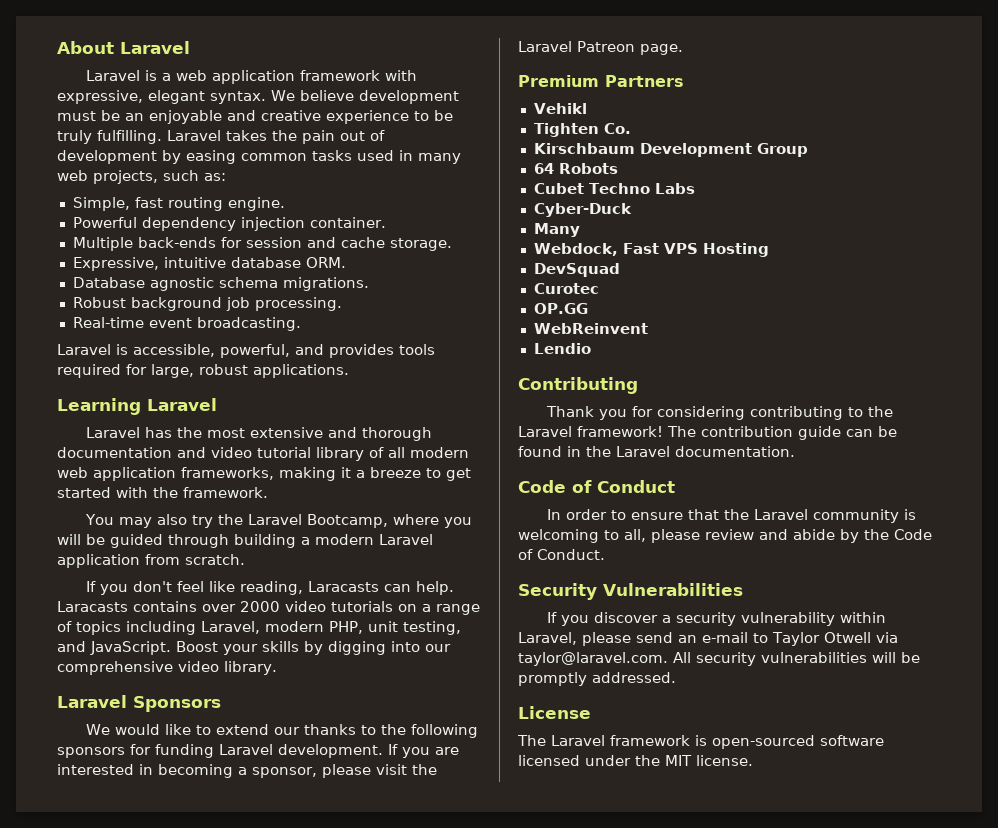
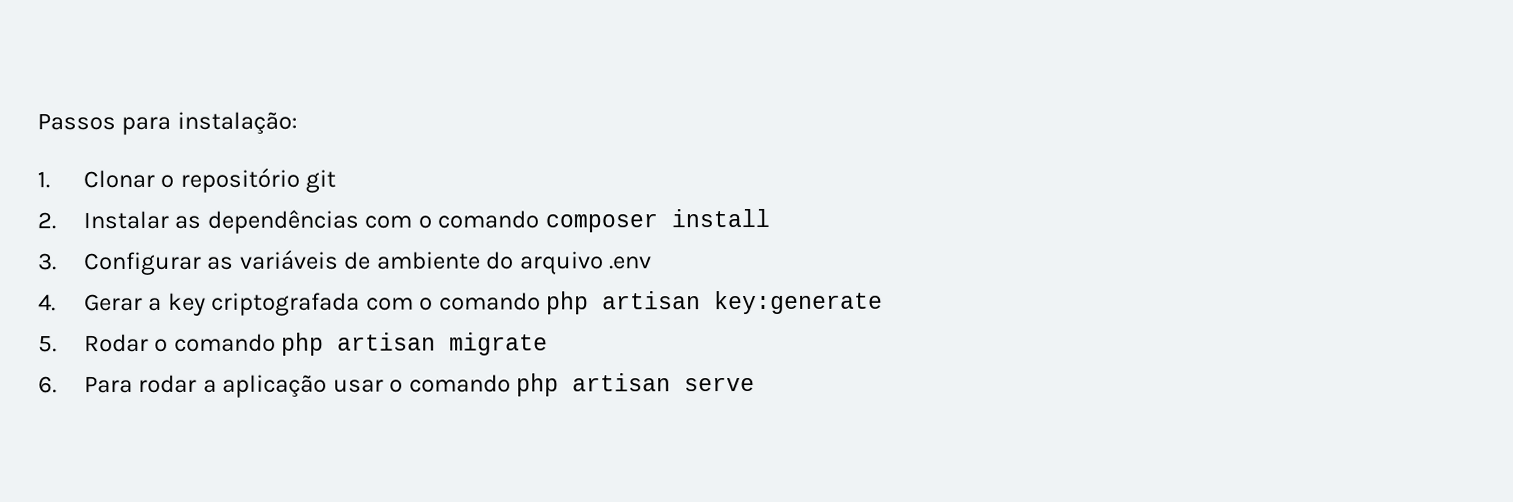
- About Laravel
- Laravel is a web application framework with expressive, elegant syntax. We believe development must be an enjoyable and creative experience to be truly fulfilling. Laravel takes the pain out of development by easing common tasks used in many web projects, such as:
- Simple, fast routing engine.
- Powerful dependency injection container.
- Multiple back-ends for session and cache storage.
- Expressive, intuitive database ORM.
- Database agnostic schema migrations.
- Robust background job processing.
- Real-time event broadcasting.
- Laravel is accessible, powerful, and provides tools required for large, robust applications.
- Learning Laravel
- Laravel has the most extensive and thorough documentation and video tutorial library of all modern web application frameworks, making it a breeze to get started with the framework.
- You may also try the Laravel Bootcamp, where you will be guided through building a modern Laravel application from scratch.
- If you don't feel like reading, Laracasts can help. Laracasts contains over 2000 video tutorials on a range of topics including Laravel, modern PHP, unit testing, and JavaScript. Boost your skills by digging into our comprehensive video library.
- Laravel Sponsors
- We would like to extend our thanks to the following sponsors for funding Laravel development. If you are interested in becoming a sponsor, please visit the Laravel Patreon page.
- Premium Partners
- Vehikl
- Tighten Co.
- Kirschbaum Development Group
- 64 Robots
- Cubet Techno Labs
- Cyber-Duck
- Many
- Webdock, Fast VPS Hosting
- DevSquad
- Curotec
- OP.GG
- WebReinvent
- Lendio
- Contributing
- Thank you for considering contributing to the Laravel framework! The contribution guide can be found in the Laravel documentation.
- Code of Conduct
- In order to ensure that the Laravel community is welcoming to all, please review and abide by the Code of Conduct.
- Security Vulnerabilities
- If you discover a security vulnerability within Laravel, please send an e-mail to Taylor Otwell via taylor@laravel.com. All security vulnerabilities will be promptly addressed.
- License
- The Laravel framework is open-sourced software licensed under the MIT license.
+ Passos para instalação:
+ 1. Clonar o repositório git
+ 2. Instalar as dependências com o comando composer install
+ 3. Configurar as variáveis de ambiente do arquivo .env
+ 4. Gerar a key criptografada com o comando php artisan key:generate
+ 5. Rodar o comando php artisan migrate
+ 6. Para rodar a aplicação usar o comando php artisan serve

